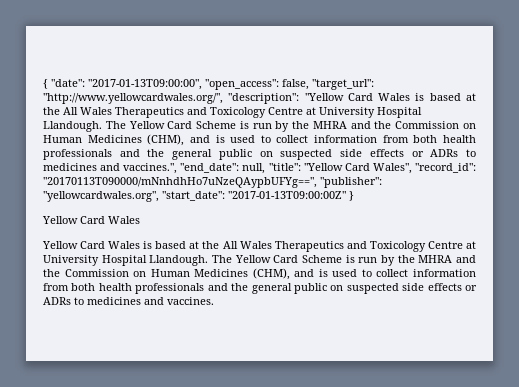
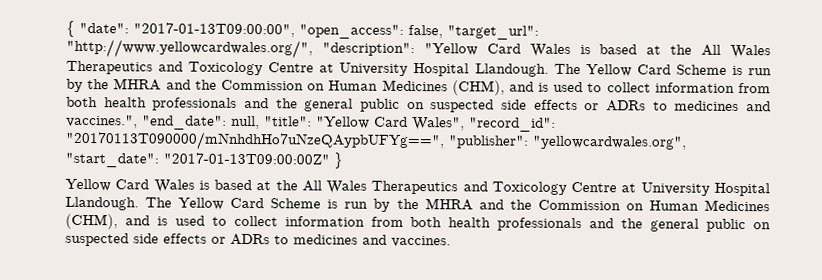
  "2017-01-13T09:00:00Z" }
- Yellow Card Wales

